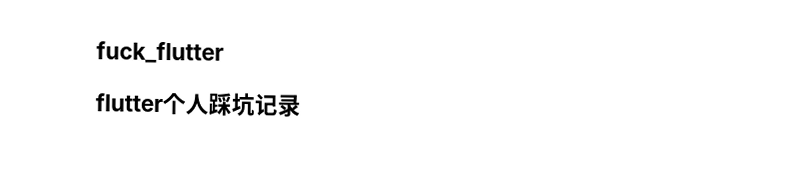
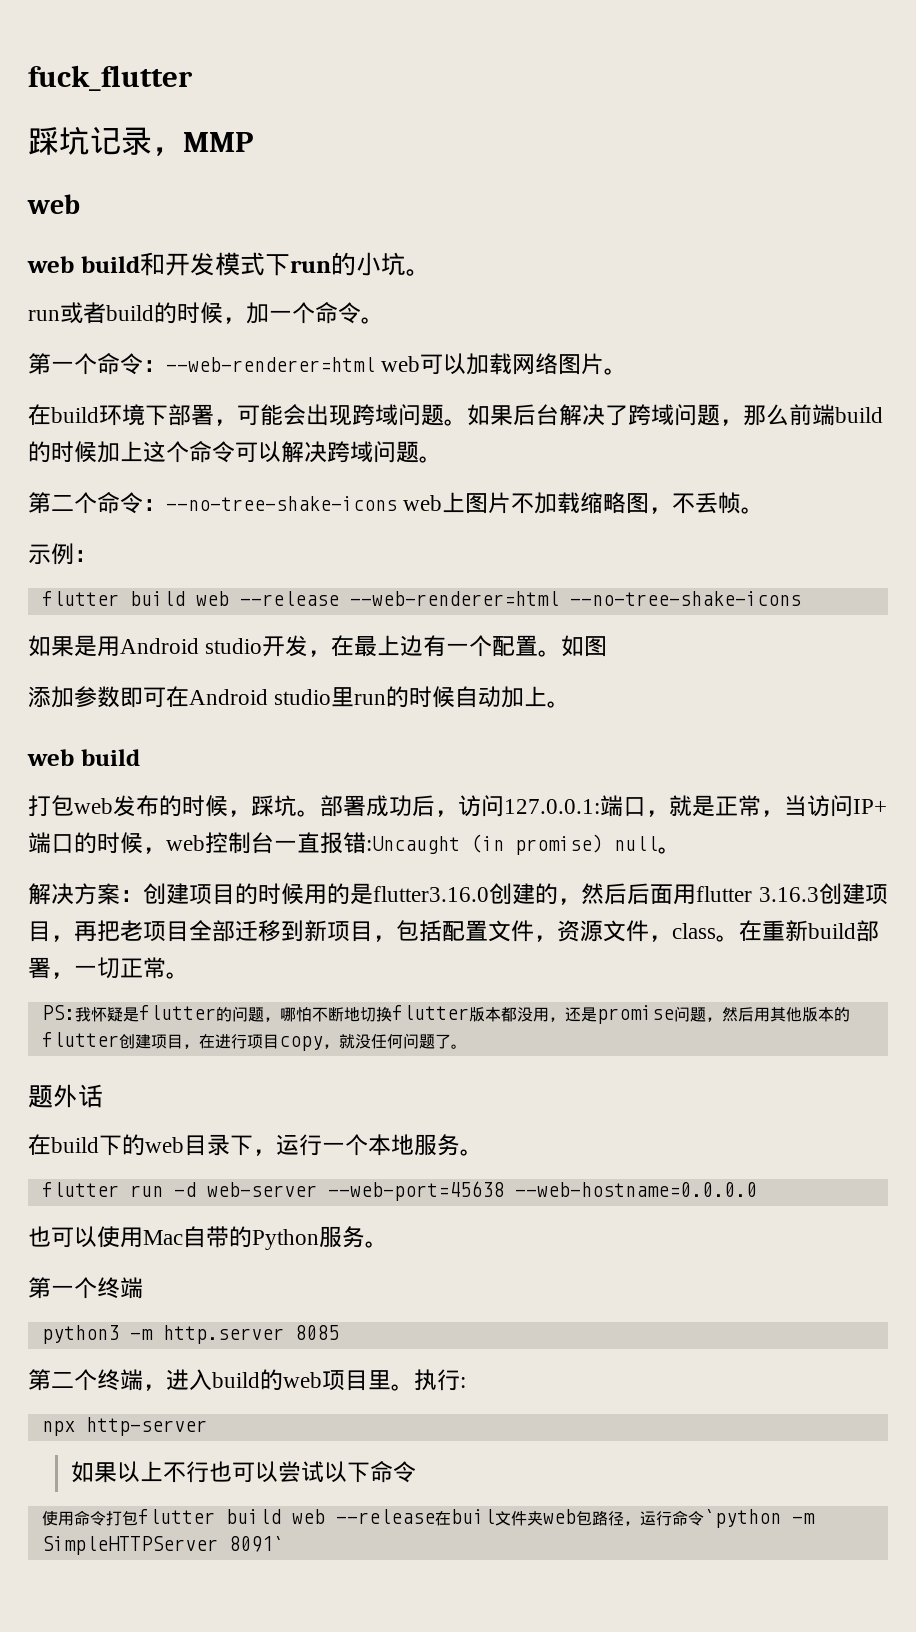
- flutter个人踩坑记录
+ 踩坑记录，MMP
+ web
+ web build和开发模式下run的小坑。
+ run或者build的时候，加一个命令。
+ 第一个命令：--web-renderer=html web可以加载网络图片。
+ 在build环境下部署，可能会出现跨域问题。如果后台解决了跨域问题，那么前端build的时候加上这个命令可以解决跨域问题。
+ 第二个命令：--no-tree-shake-icons web上图片不加载缩略图，不丢帧。
+ 示例：
+ flutter build web --release --web-renderer=html --no-tree-shake-icons
+ 如果是用Android studio开发，在最上边有一个配置。如图
+ 添加参数即可在Android studio里run的时候自动加上。
+ web build
+ 打包web发布的时候，踩坑。部署成功后，访问127.0.0.1:端口，就是正常，当访问IP+端口的时候，web控制台一直报错:Uncaught (in promise) null。
+ 解决方案：创建项目的时候用的是flutter3.16.0创建的，然后后面用flutter 3.16.3创建项目，再把老项目全部迁移到新项目，包括配置文件，资源文件，class。在重新build部署，一切正常。
+ PS:我怀疑是flutter的问题，哪怕不断地切换flutter版本都没用，还是promise问题，然后用其他版本的flutter创建项目，在进行项目copy，就没任何问题了。
+ 题外话
+ 在build下的web目录下，运行一个本地服务。
+ flutter run -d web-server --web-port=45638 --web-hostname=0.0.0.0
+ 也可以使用Mac自带的Python服务。
+ 第一个终端
+ python3 -m http.server 8085
+ 第二个终端，进入build的web项目里。执行:
+ npx http-server
+ 如果以上不行也可以尝试以下命令
+ 使用命令打包flutter build web --release在buil文件夹web包路径，运行命令`python -m SimpleHTTPServer 8091`

